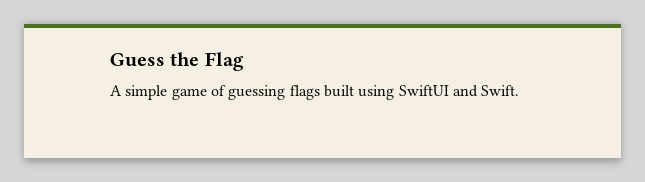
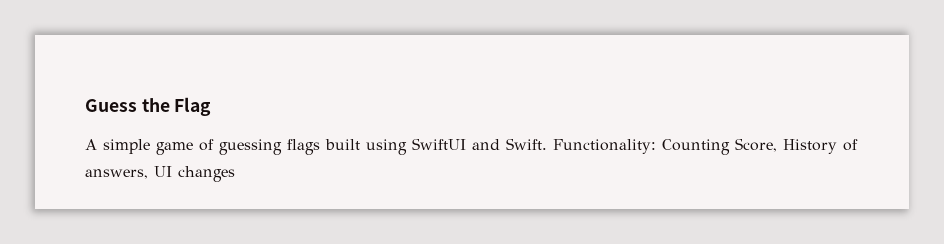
+ Functionality: Counting Score, History of answers, UI changes

